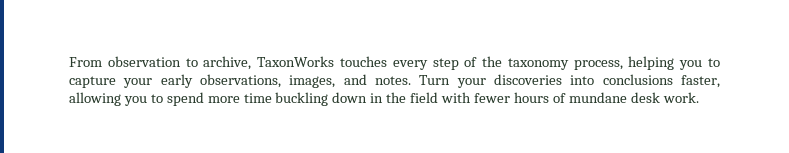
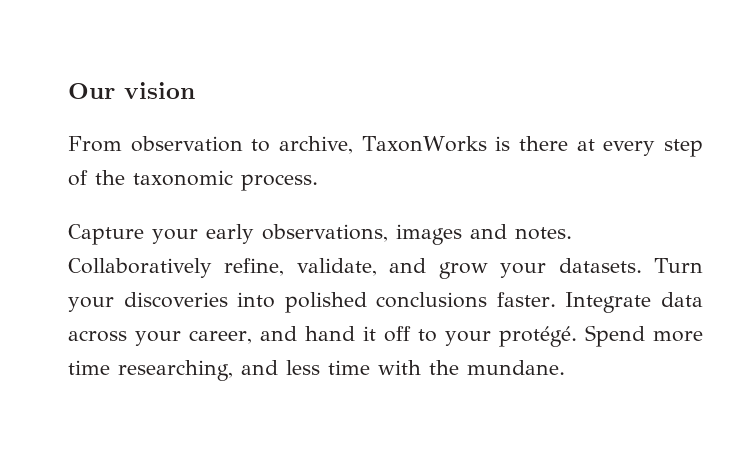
+ Our vision
- From observation to archive, TaxonWorks touches every step of the taxonomy process, helping you to capture your early observations, images, and notes.
+ From observation to archive, TaxonWorks is there at every step of the taxonomic process.
+ Capture your early observations, images and notes.
- Turn your discoveries into conclusions faster, allowing you to spend more time buckling down in the field with fewer hours of mundane desk work.
+ Collaboratively refine, validate, and grow your datasets. Turn your discoveries into polished conclusions faster. Integrate data across your career, and hand it off to your protégé. Spend more time researching, and less time with the mundane.

